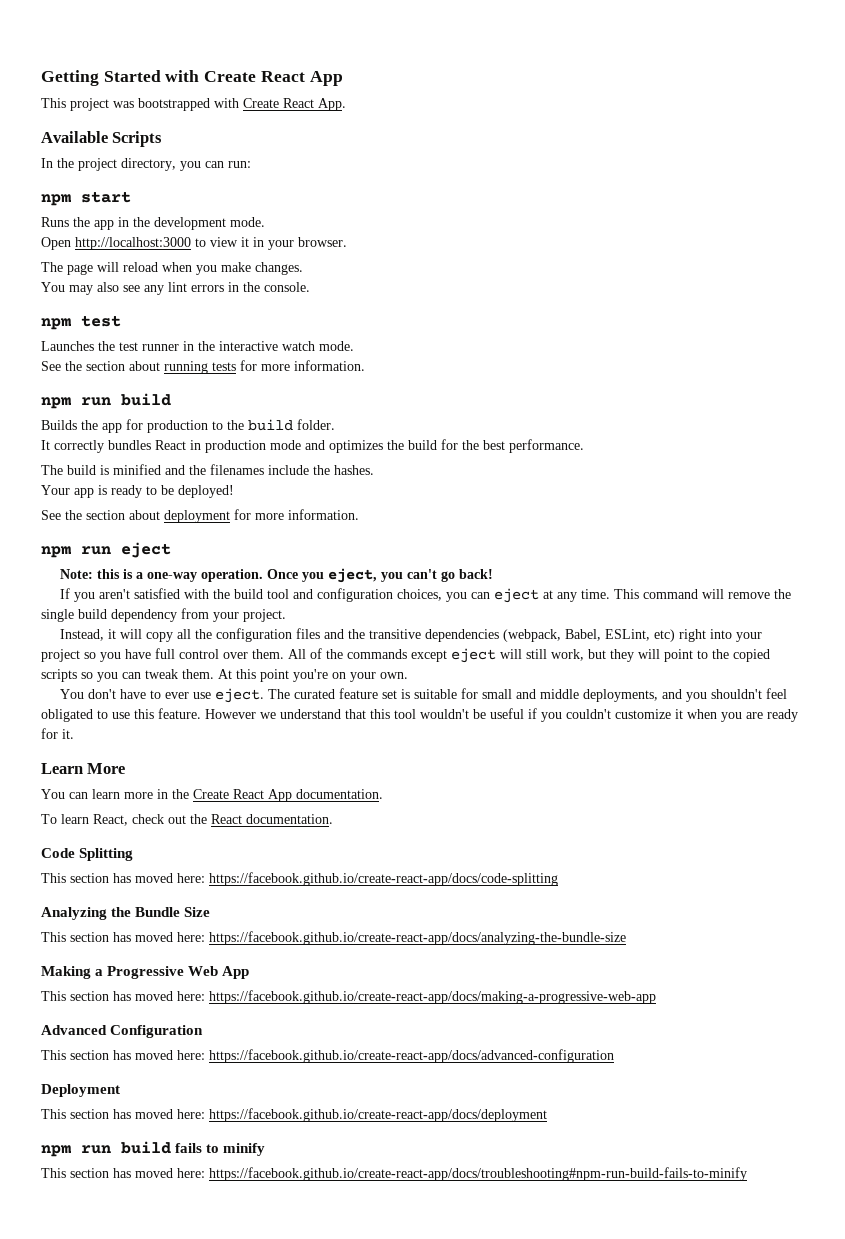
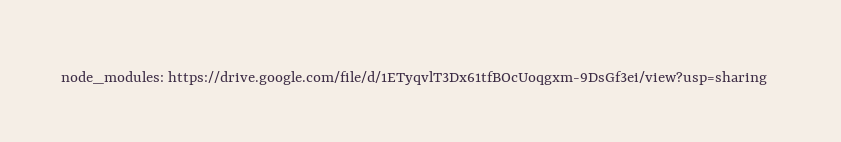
- Getting Started with Create React App
- This project was bootstrapped with Create React App.
- Available Scripts
- In the project directory, you can run:
- npm start
- Runs the app in the development mode.
- Open http://localhost:3000 to view it in your browser.
- The page will reload when you make changes.
- You may also see any lint errors in the console.
- npm test
- Launches the test runner in the interactive watch mode.
- See the section about running tests for more information.
- npm run build
- Builds the app for production to the build folder.
- It correctly bundles React in production mode and optimizes the build for the best performance.
- The build is minified and the filenames include the hashes.
- Your app is ready to be deployed!
- See the section about deployment for more information.
- npm run eject
- Note: this is a one-way operation. Once you eject, you can't go back!
- If you aren't satisfied with the build tool and configuration choices, you can eject at any time. This command will remove the single build dependency from your project.
- Instead, it will copy all the configuration files and the transitive dependencies (webpack, Babel, ESLint, etc) right into your project so you have full control over them. All of the commands except eject will still work, but they will point to the copied scripts so you can tweak them. At this point you're on your own.
- You don't have to ever use eject. The curated feature set is suitable for small and middle deployments, and you shouldn't feel obligated to use this feature. However we understand that this tool wouldn't be useful if you couldn't customize it when you are ready for it.
- Learn More
- You can learn more in the Create React App documentation.
- To learn React, check out the React documentation.
- Code Splitting
- This section has moved here: https://facebook.github.io/create-react-app/docs/code-splitting
- Analyzing the Bundle Size
- This section has moved here: https://facebook.github.io/create-react-app/docs/analyzing-the-bundle-size
- Making a Progressive Web App
- This section has moved here: https://facebook.github.io/create-react-app/docs/making-a-progressive-web-app
- Advanced Configuration
- This section has moved here: https://facebook.github.io/create-react-app/docs/advanced-configuration
- Deployment
- This section has moved here: https://facebook.github.io/create-react-app/docs/deployment
- npm run build fails to minify
- This section has moved here: https://facebook.github.io/create-react-app/docs/troubleshooting#npm-run-build-fails-to-minify
+ node_modules: https://drive.google.com/file/d/1ETyqvlT3Dx61tfBOcUoqgxm-9DsGf3ei/view?usp=sharing

